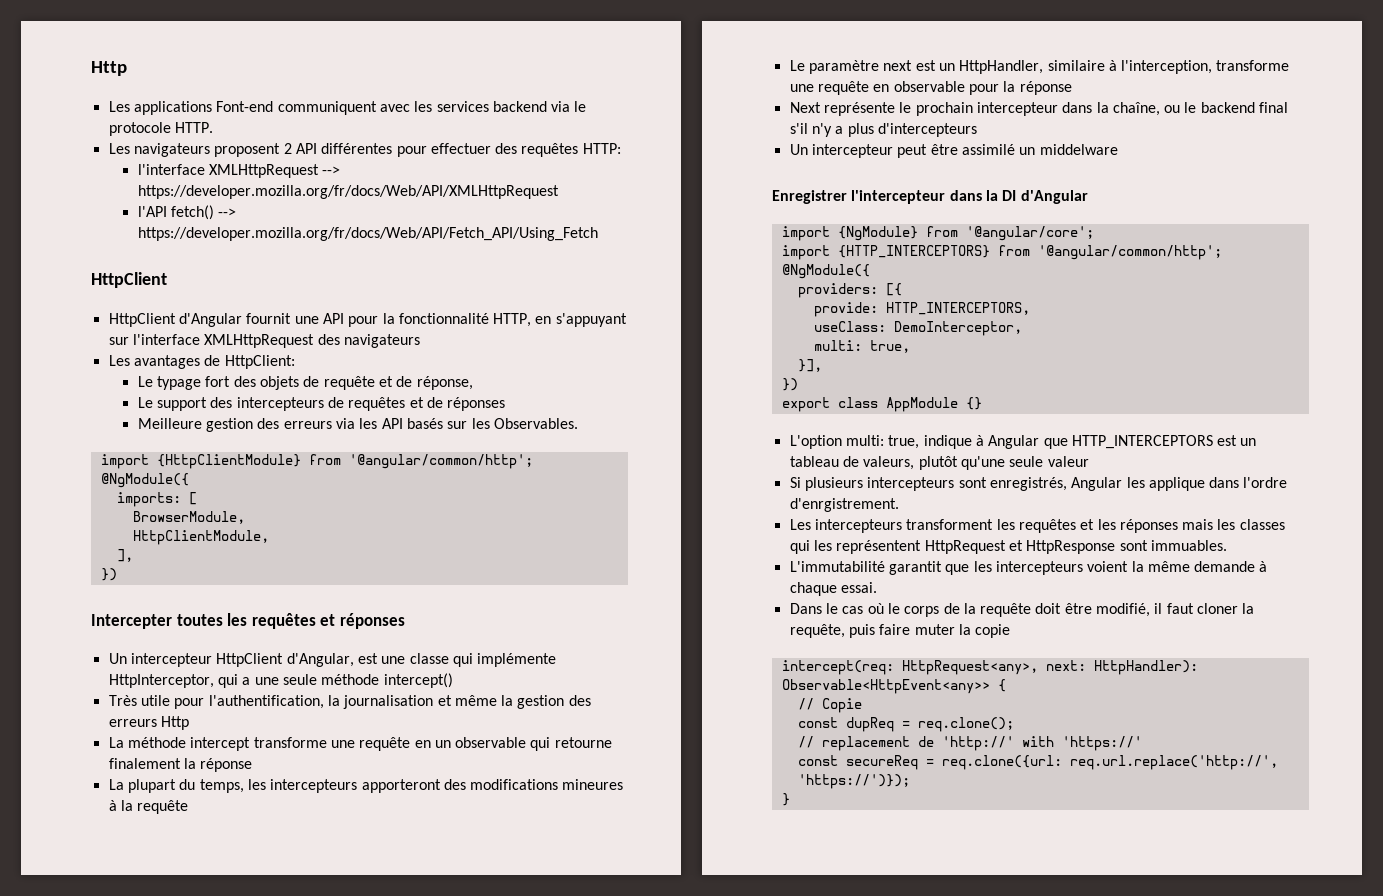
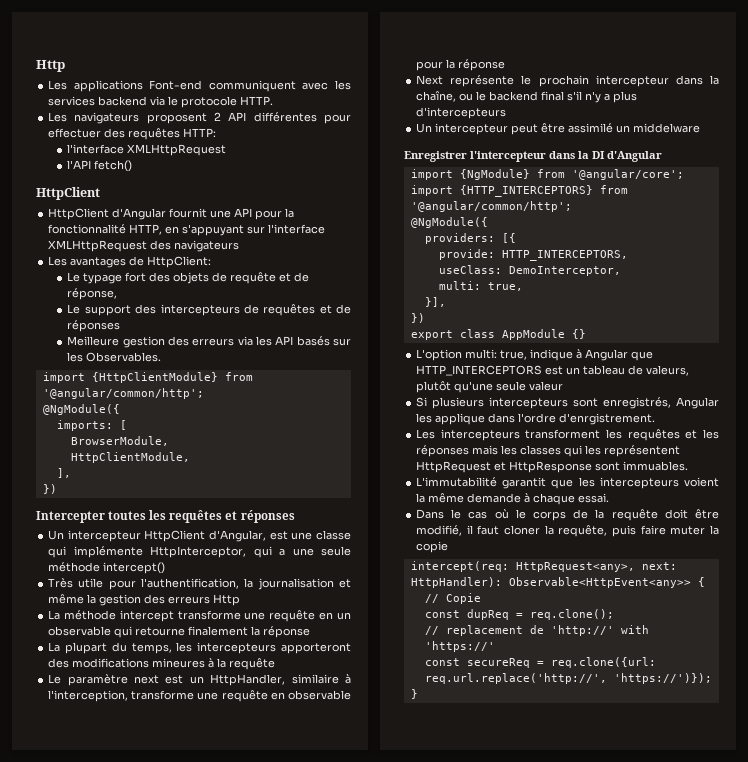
  Les navigateurs proposent 2 API différentes pour effectuer des requêtes HTTP:
- l'interface XMLHttpRequest --> https://developer.mozilla.org/fr/docs/Web/API/XMLHttpRequest
+ l'interface XMLHttpRequest
- l'API fetch() --> https://developer.mozilla.org/fr/docs/Web/API/Fetch_API/Using_Fetch
+ l'API fetch()

